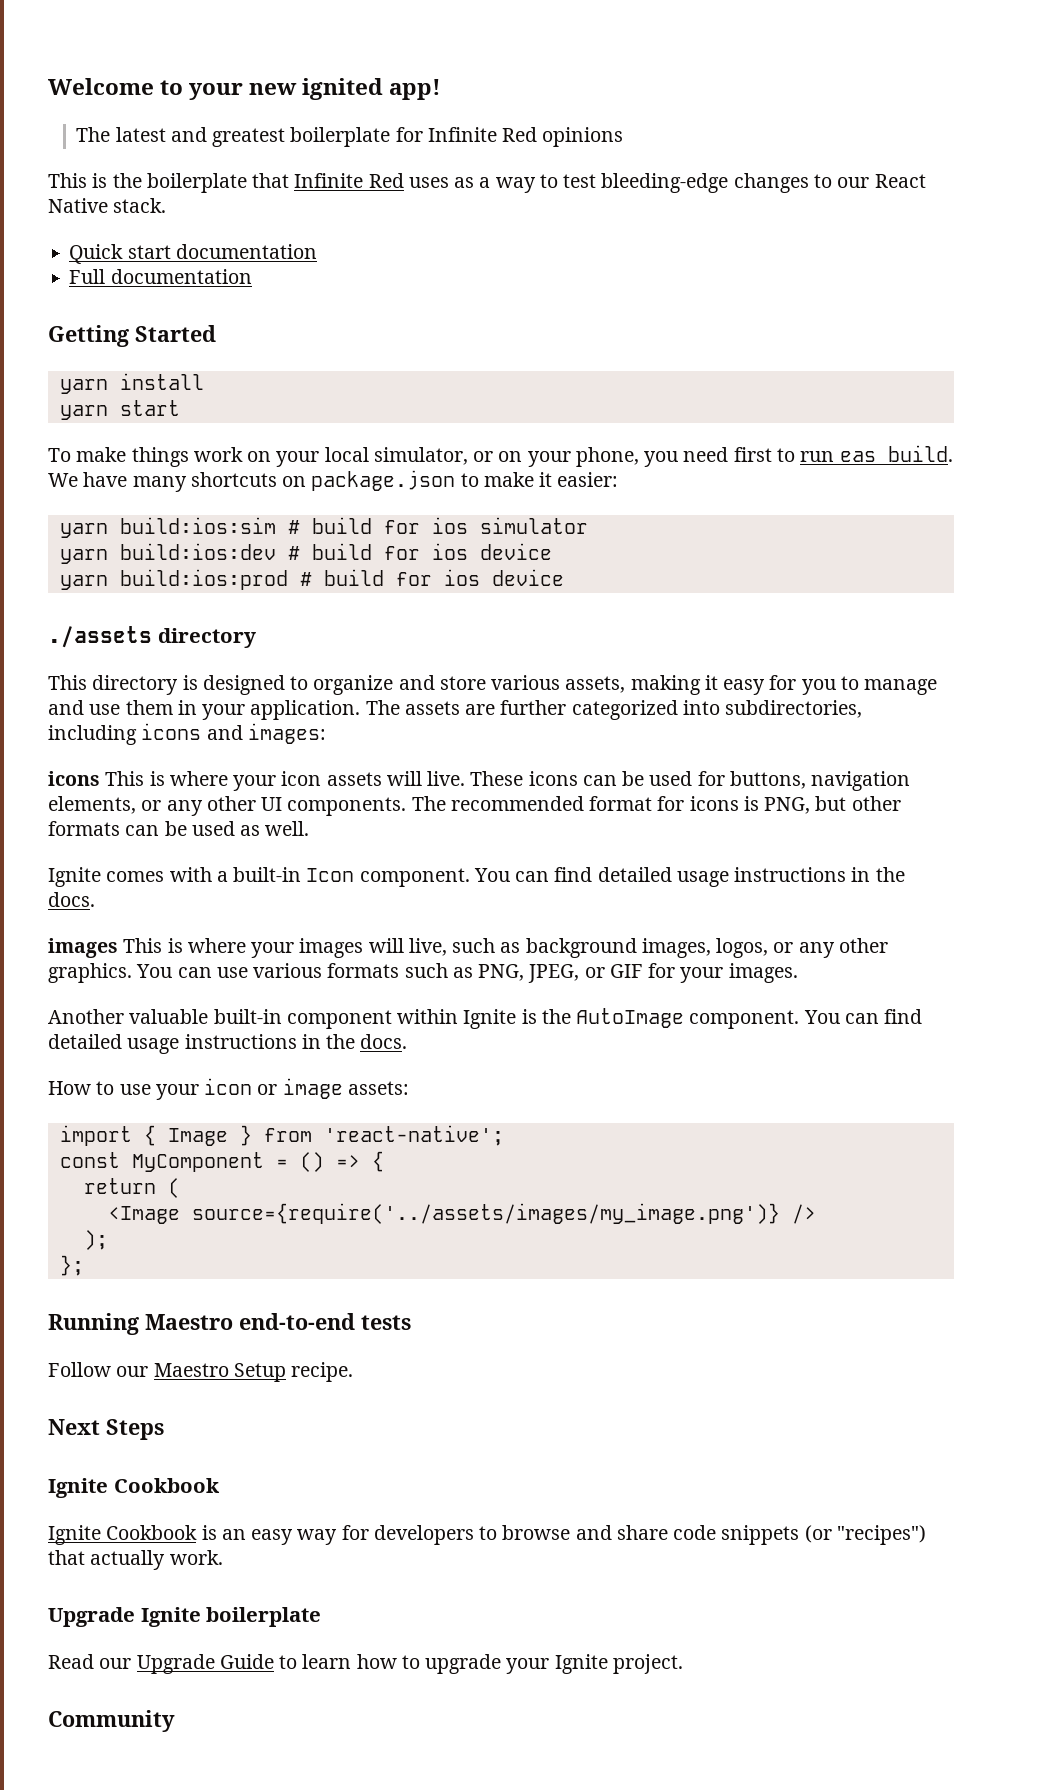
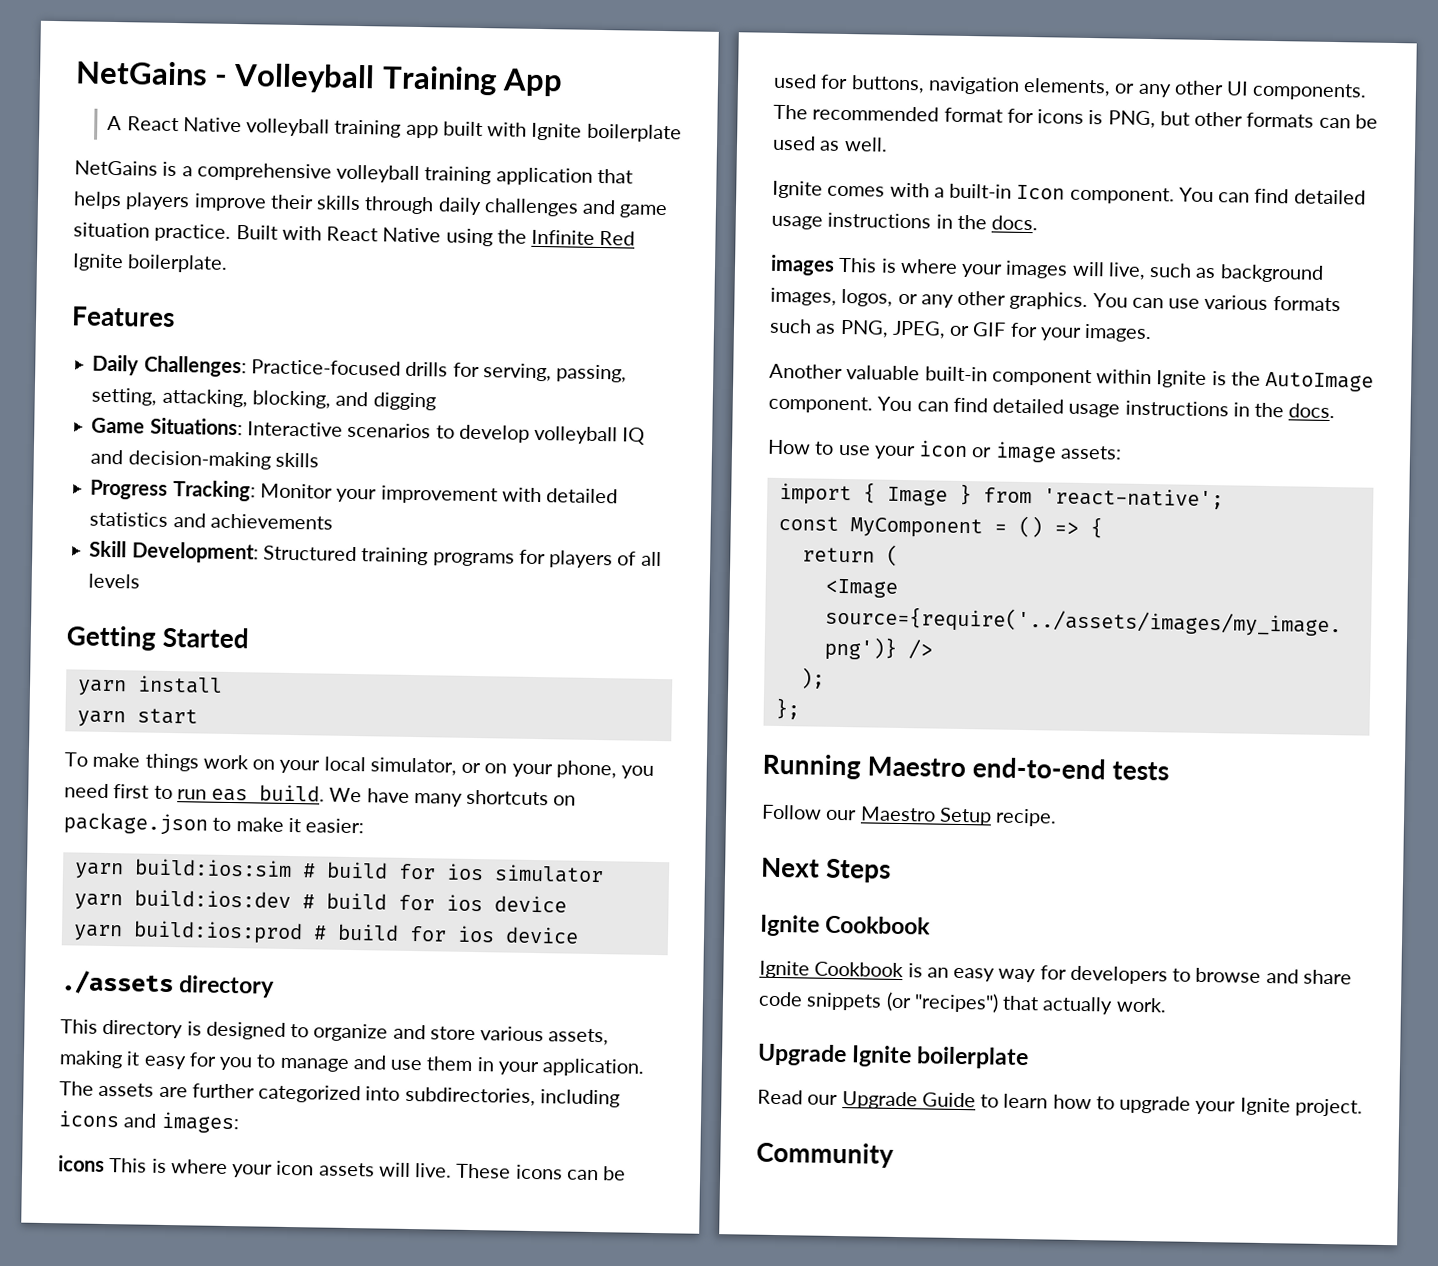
- Welcome to your new ignited app!
- The latest and greatest boilerplate for Infinite Red opinions
- This is the boilerplate that Infinite Red uses as a way to test bleeding-edge changes to our React Native stack.
- Quick start documentation
- Full documentation
+ NetGains - Volleyball Training App
+ A React Native volleyball training app built with Ignite boilerplate
+ NetGains is a comprehensive volleyball training application that helps players improve their skills through daily challenges and game situation practice. Built with React Native using the Infinite Red Ignite boilerplate.
+ Features
+ Daily Challenges: Practice-focused drills for serving, passing, setting, attacking, blocking, and digging
+ Game Situations: Interactive scenarios to develop volleyball IQ and decision-making skills
+ Progress Tracking: Monitor your improvement with detailed statistics and achievements
+ Skill Development: Structured training programs for players of all levels

